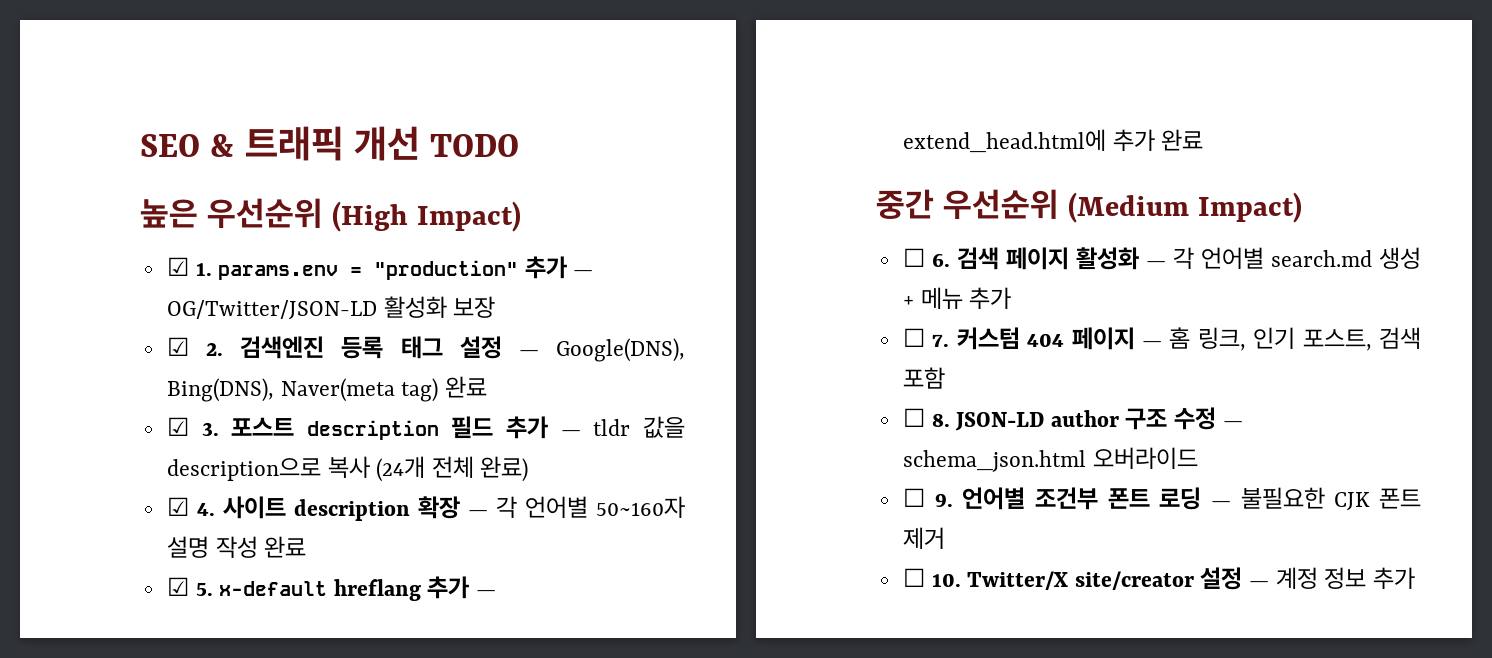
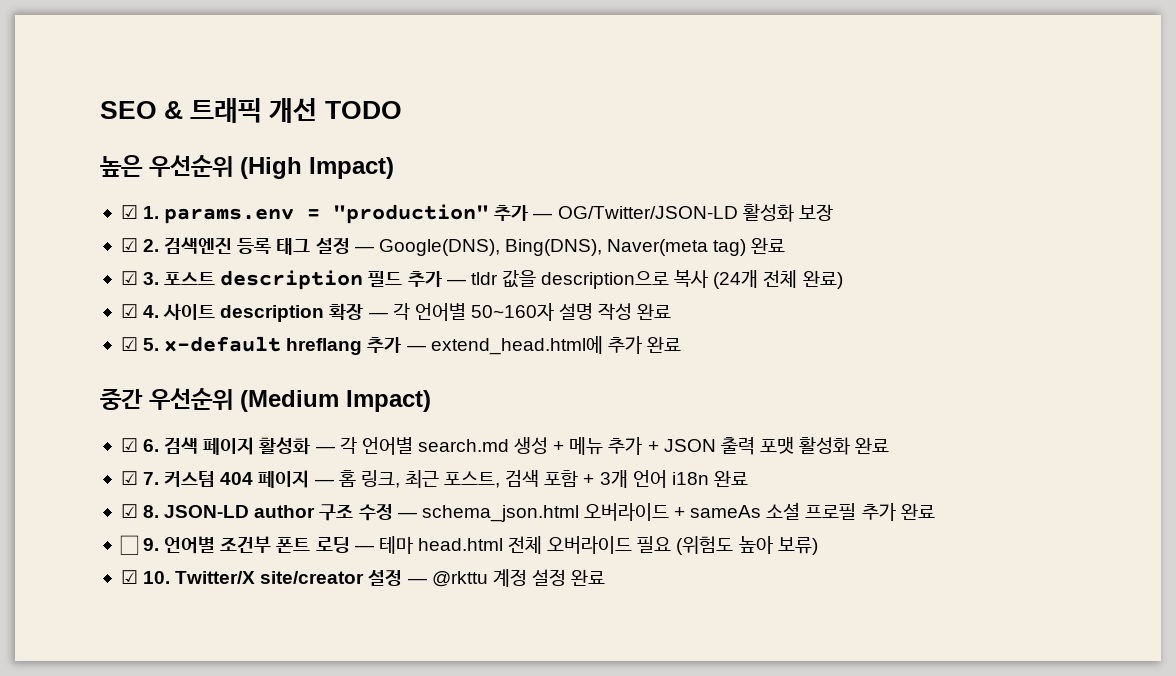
- ☐ 6. 검색 페이지 활성화 — 각 언어별 search.md 생성 + 메뉴 추가
- ☐ 7. 커스텀 404 페이지 — 홈 링크, 인기 포스트, 검색 포함
- ☐ 8. JSON-LD author 구조 수정 — schema_json.html 오버라이드
+ ☑ 6. 검색 페이지 활성화 — 각 언어별 search.md 생성 + 메뉴 추가 + JSON 출력 포맷 활성화 완료
+ ☑ 7. 커스텀 404 페이지 — 홈 링크, 최근 포스트, 검색 포함 + 3개 언어 i18n 완료
+ ☑ 8. JSON-LD author 구조 수정 — schema_json.html 오버라이드 + sameAs 소셜 프로필 추가 완료
- ☐ 9. 언어별 조건부 폰트 로딩 — 불필요한 CJK 폰트 제거
- ☐ 10. Twitter/X site/creator 설정 — 계정 정보 추가
+ ☐ 9. 언어별 조건부 폰트 로딩 — 테마 head.html 전체 오버라이드 필요 (위험도 높아 보류)
+ ☑ 10. Twitter/X site/creator 설정 — @rkttu 계정 설정 완료

